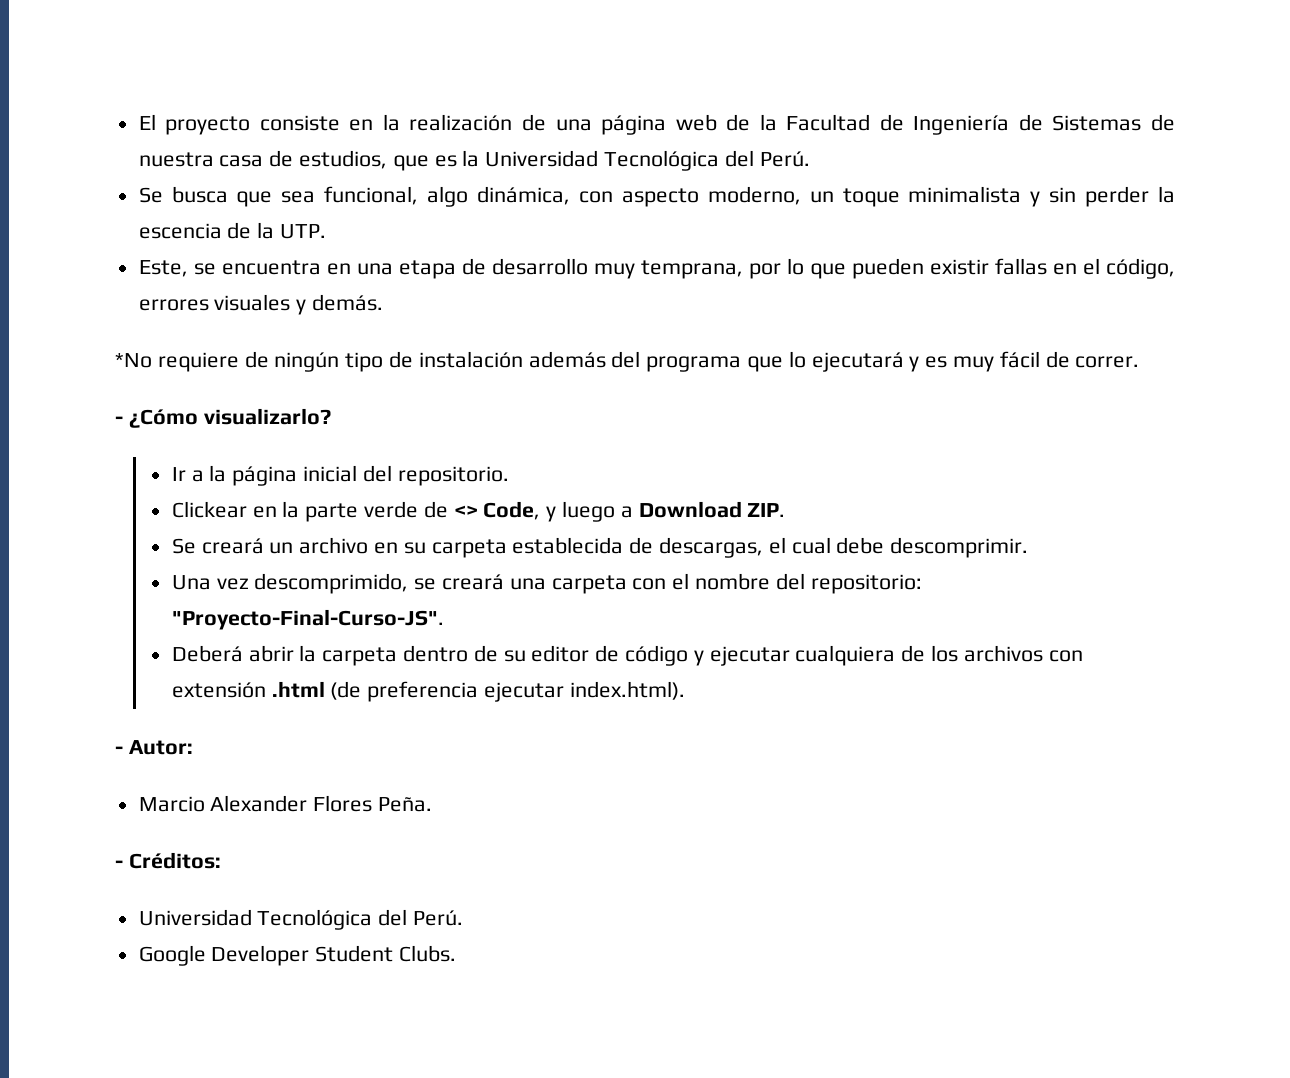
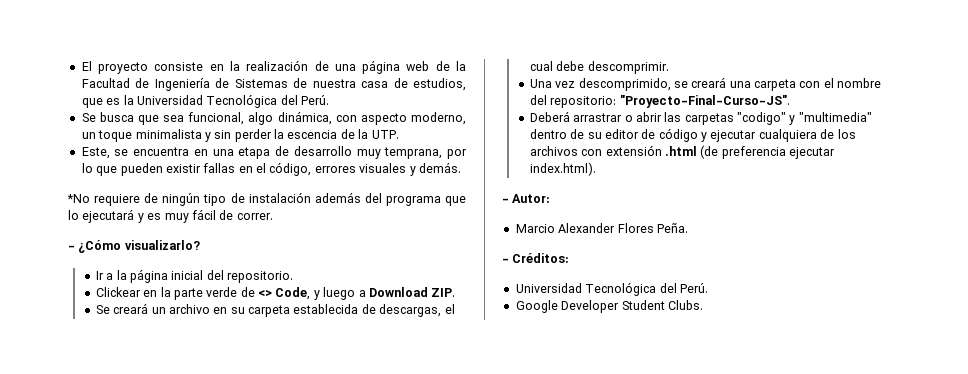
- Deberá abrir la carpeta dentro de su editor de código y ejecutar cualquiera de los archivos con extensión .html (de preferencia ejecutar index.html).
+ Deberá arrastrar o abrir las carpetas "codigo" y "multimedia" dentro de su editor de código y ejecutar cualquiera de los archivos con extensión .html (de preferencia ejecutar index.html).

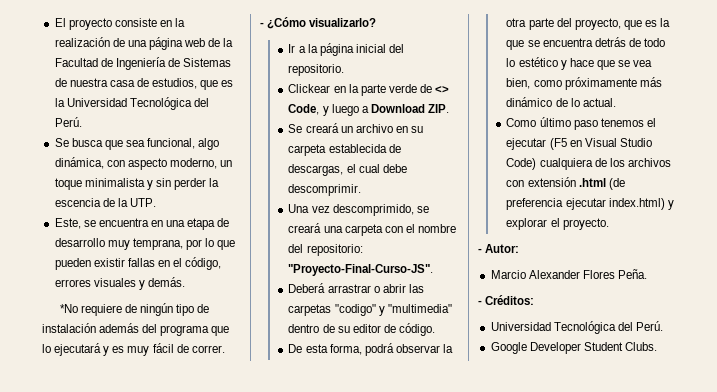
- Deberá arrastrar o abrir las carpetas "codigo" y "multimedia" dentro de su editor de código y ejecutar cualquiera de los archivos con extensión .html (de preferencia ejecutar index.html).
+ Deberá arrastrar o abrir las carpetas "codigo" y "multimedia" dentro de su editor de código.
+ De esta forma, podrá observar la otra parte del proyecto, que es la que se encuentra detrás de todo lo estético y hace que se vea bien, como próximamente más dinámico de lo actual.
+ Como último paso tenemos el ejecutar (F5 en Visual Studio Code) cualquiera de los archivos con extensión .html (de preferencia ejecutar index.html) y explorar el proyecto.

